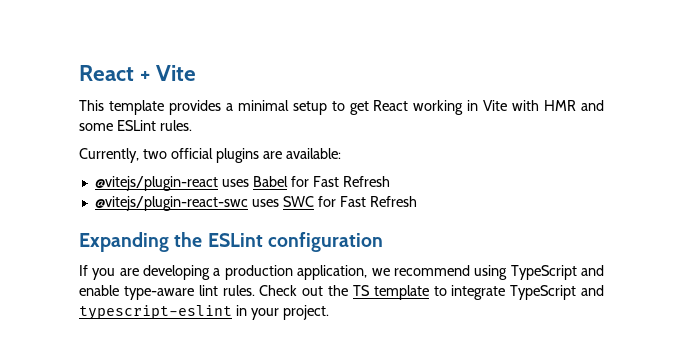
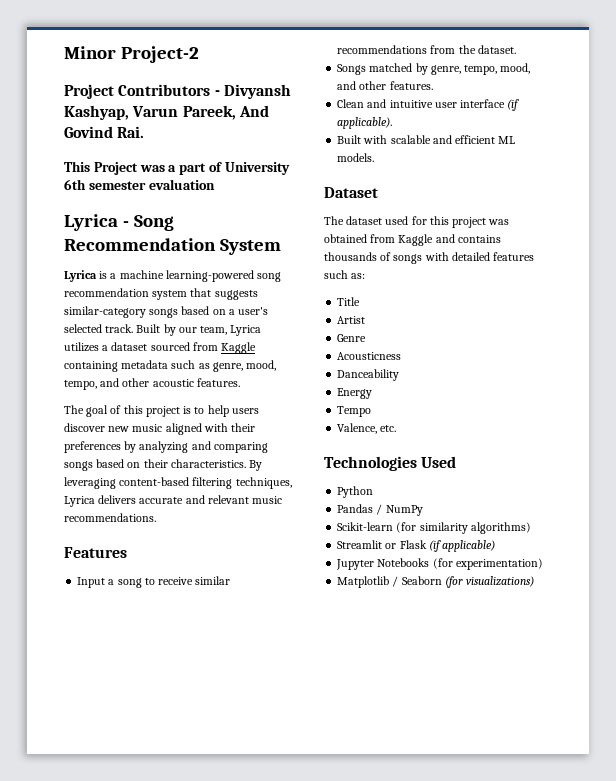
- React + Vite
- This template provides a minimal setup to get React working in Vite with HMR and some ESLint rules.
- Currently, two official plugins are available:
- @vitejs/plugin-react uses Babel for Fast Refresh
- @vitejs/plugin-react-swc uses SWC for Fast Refresh
- Expanding the ESLint configuration
- If you are developing a production application, we recommend using TypeScript and enable type-aware lint rules. Check out the TS template to integrate TypeScript and typescript-eslint in your project.
+ Minor Project-2
+ Project Contributors - Divyansh Kashyap, Varun Pareek, And Govind Rai.
+ This Project was a part of University 6th semester evaluation
+ Lyrica - Song Recommendation System
+ Lyrica is a machine learning-powered song recommendation system that suggests similar-category songs based on a user's selected track. Built by our team, Lyrica utilizes a dataset sourced from Kaggle containing metadata such as genre, mood, tempo, and other acoustic features.
+ The goal of this project is to help users discover new music aligned with their preferences by analyzing and comparing songs based on their characteristics. By leveraging content-based filtering techniques, Lyrica delivers accurate and relevant music recommendations.
+ Features
+ Input a song to receive similar recommendations from the dataset.
+ Songs matched by genre, tempo, mood, and other features.
+ Clean and intuitive user interface (if applicable).
+ Built with scalable and efficient ML models.
+ Dataset
+ The dataset used for this project was obtained from Kaggle and contains thousands of songs with detailed features such as:
+ Title
+ Artist
+ Genre
+ Acousticness
+ Danceability
+ Energy
+ Tempo
+ Valence, etc.
+ Technologies Used
+ Python
+ Pandas / NumPy
+ Scikit-learn (for similarity algorithms)
+ Streamlit or Flask (if applicable)
+ Jupyter Notebooks (for experimentation)
+ Matplotlib / Seaborn (for visualizations)

